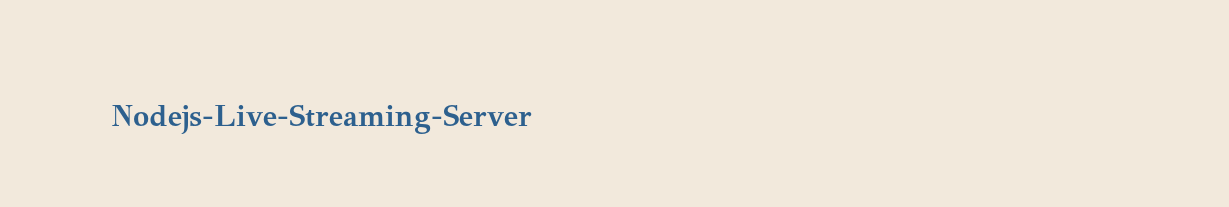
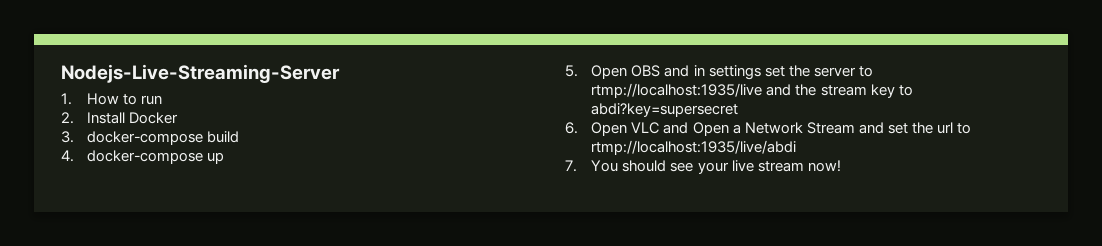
+ 1. How to run
+ 2. Install Docker
+ 3. docker-compose build
+ 4. docker-compose up
+ 5. Open OBS and in settings set the server to rtmp://localhost:1935/live and the stream key to abdi?key=supersecret
+ 6. Open VLC and Open a Network Stream and set the url to rtmp://localhost:1935/live/abdi
+ 7. You should see your live stream now!

